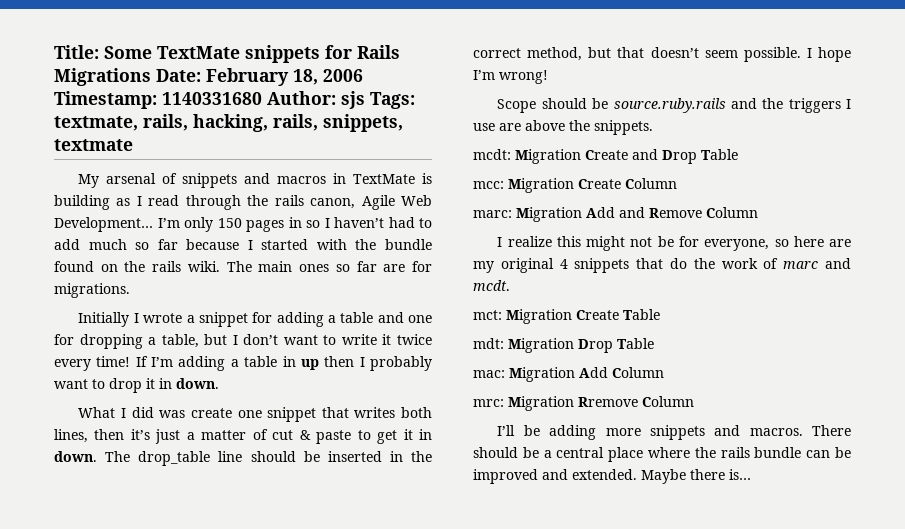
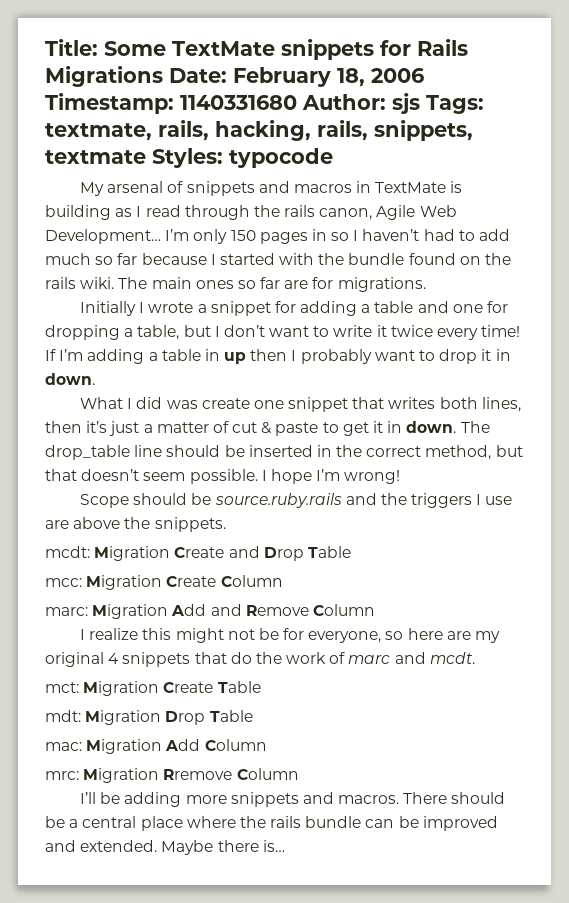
- Title: Some TextMate snippets for Rails Migrations Date: February 18, 2006 Timestamp: 1140331680 Author: sjs Tags: textmate, rails, hacking, rails, snippets, textmate
+ Title: Some TextMate snippets for Rails Migrations Date: February 18, 2006 Timestamp: 1140331680 Author: sjs Tags: textmate, rails, hacking, rails, snippets, textmate Styles: typocode

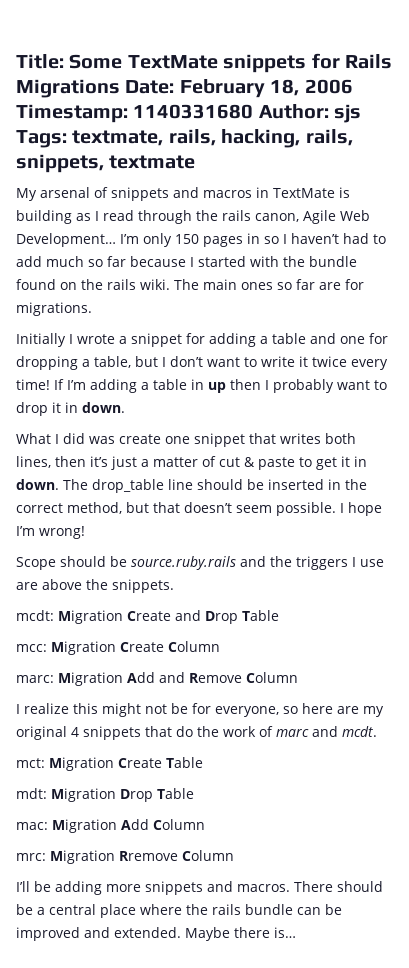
- Title: Some TextMate snippets for Rails Migrations Date: February 18, 2006 Timestamp: 1140331680 Author: sjs Tags: textmate, rails, hacking, rails, snippets, textmate Styles: typocode
+ Title: Some TextMate snippets for Rails Migrations Date: February 18, 2006 Timestamp: 1140331680 Author: sjs Tags: textmate, rails, hacking, rails, snippets, textmate

